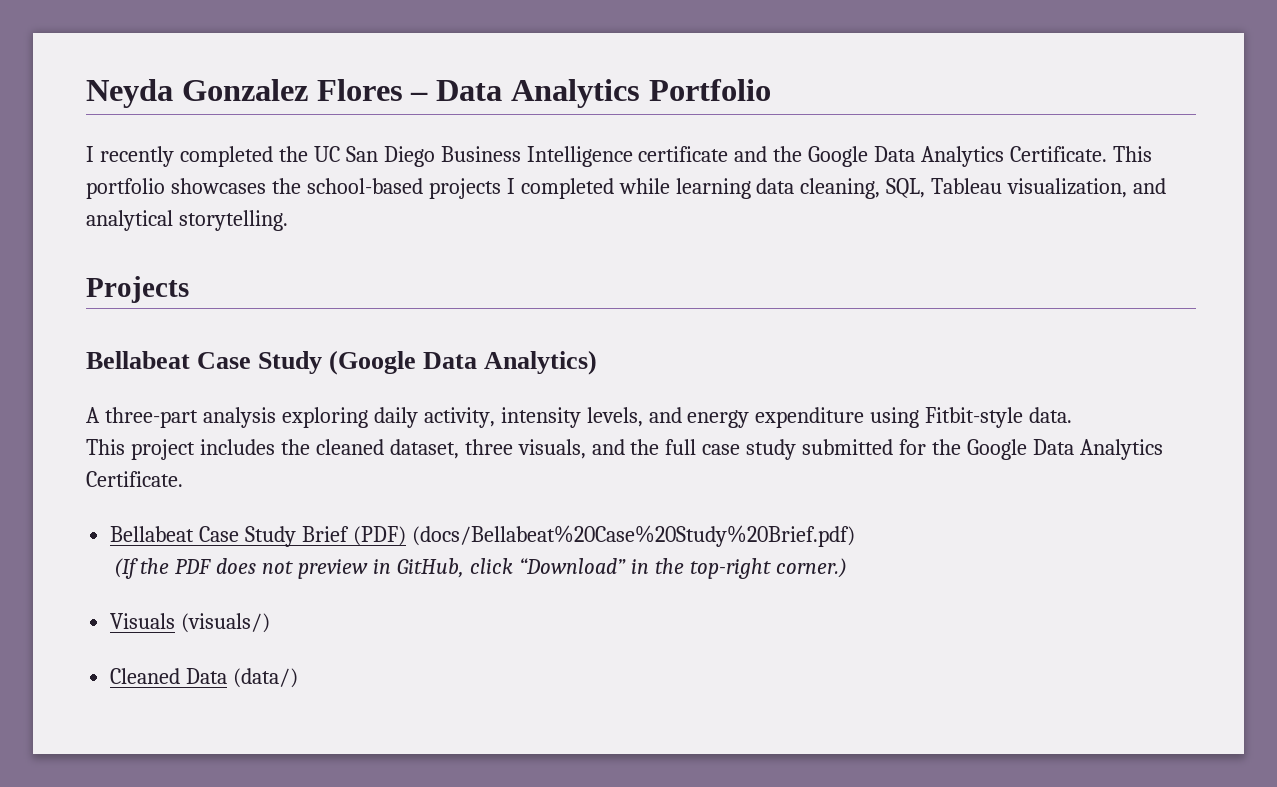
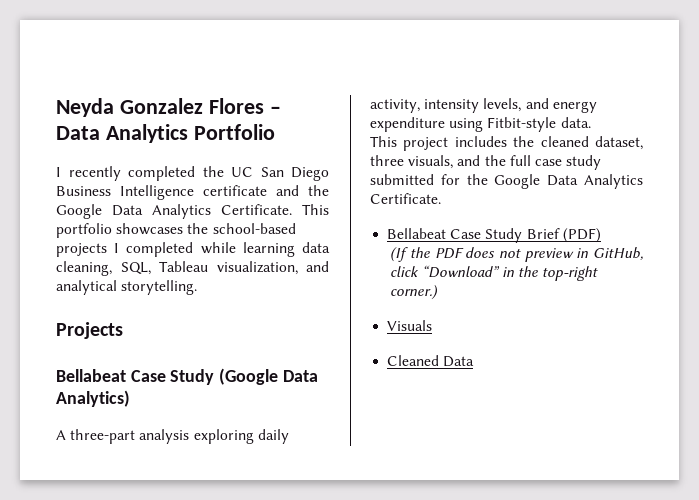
- Bellabeat Case Study Brief (PDF) (docs/Bellabeat%20Case%20Study%20Brief.pdf)
+ Bellabeat Case Study Brief (PDF)
- Visuals (visuals/)
+ Visuals
- Cleaned Data (data/)
+ Cleaned Data

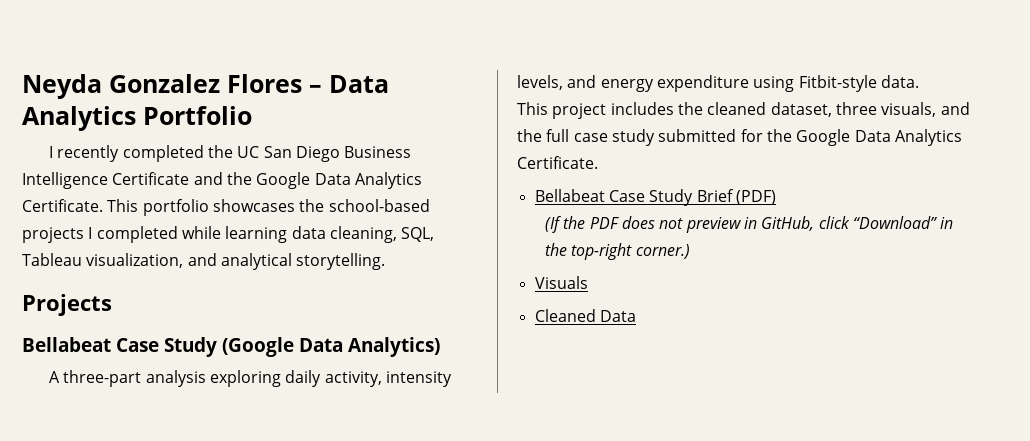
- I recently completed the UC San Diego Business Intelligence certificate and the Google Data Analytics Certificate.
+ I recently completed the UC San Diego Business Intelligence Certificate and the Google Data Analytics Certificate.

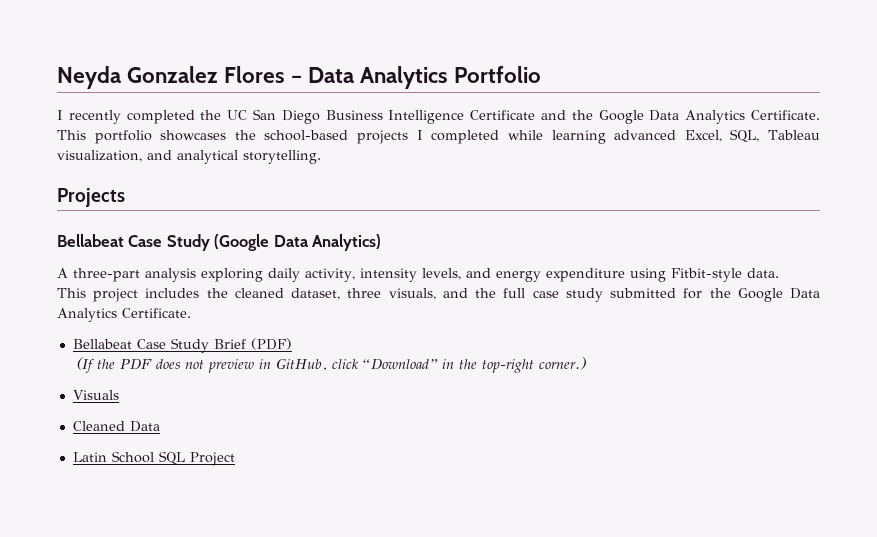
- This portfolio showcases the school-based projects I completed while learning data cleaning, SQL, Tableau visualization, and analytical storytelling.
+ This portfolio showcases the school-based projects I completed while learning advanced Excel, SQL, Tableau visualization, and analytical storytelling.
+ Latin School SQL Project

